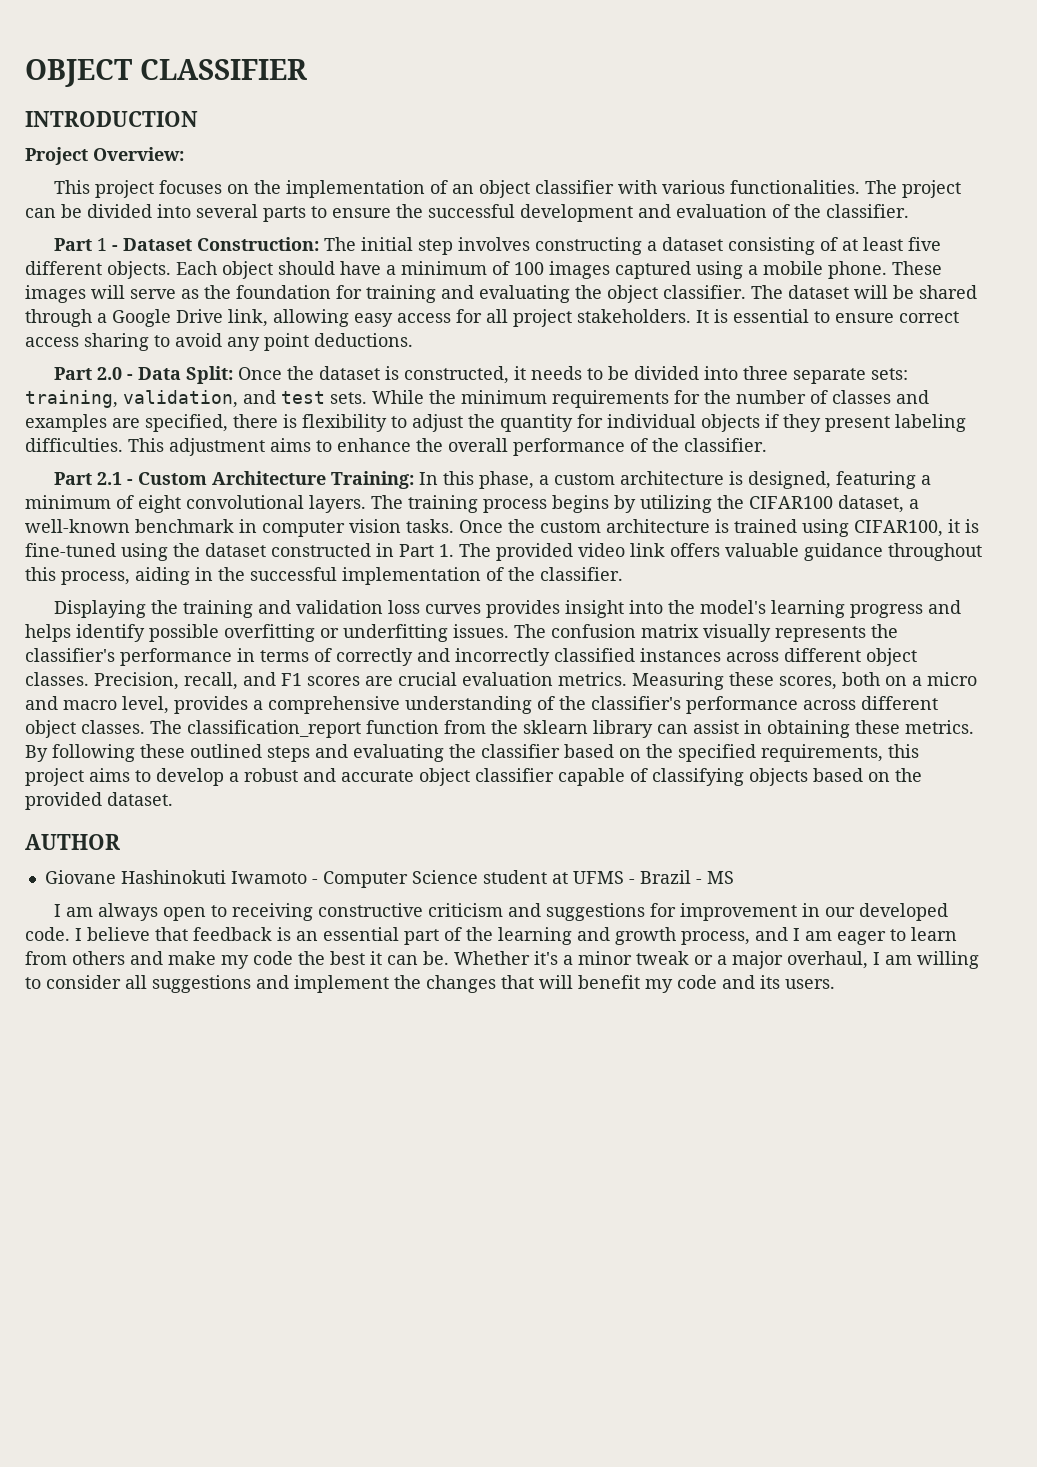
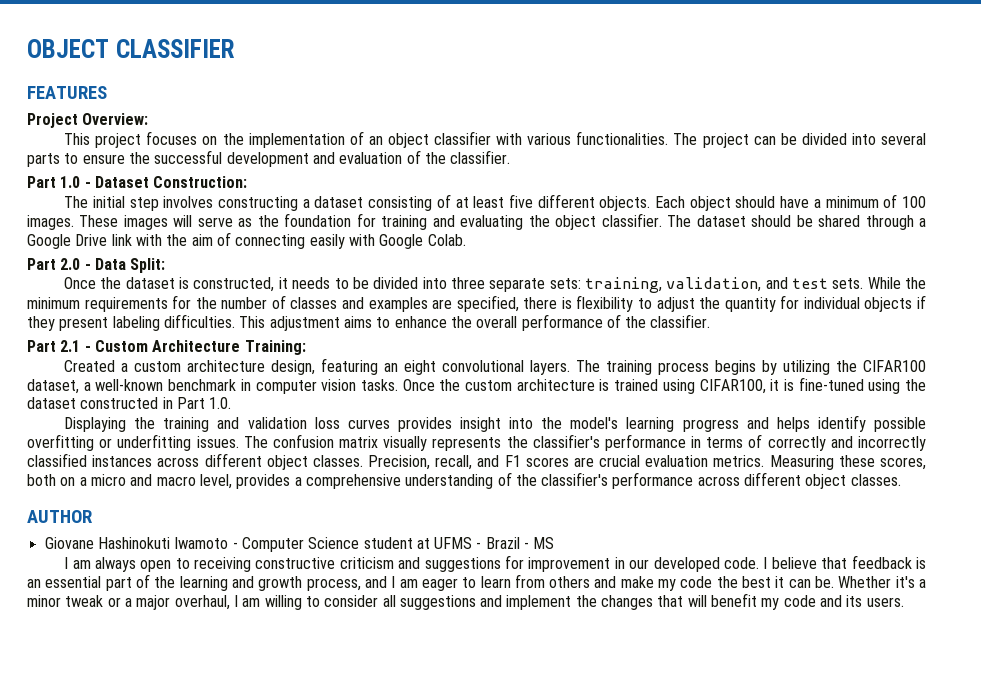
- INTRODUCTION
+ FEATURES
- Part 1 - Dataset Construction: The initial step involves constructing a dataset consisting of at least five different objects.
+ Part 1.0 - Dataset Construction:
+ The initial step involves constructing a dataset consisting of at least five different objects.
- Each object should have a minimum of 100 images captured using a mobile phone.
+ Each object should have a minimum of 100 images.
- The dataset will be shared through a Google Drive link, allowing easy access for all project stakeholders. It is essential to ensure correct access sharing to avoid any point deductions.
+ The dataset should be shared through a Google Drive link with the aim of connecting easily with Google Colab.
- Part 2.0 - Data Split: Once the dataset is constructed, it needs to be divided into three separate sets: training, validation, and test sets.
+ Part 2.0 - Data Split:
+ Once the dataset is constructed, it needs to be divided into three separate sets: training, validation, and test sets.
- Part 2.1 - Custom Architecture Training: In this phase, a custom architecture is designed, featuring a minimum of eight convolutional layers.
+ Part 2.1 - Custom Architecture Training:
+ Created a custom architecture design, featuring an eight convolutional layers.
- Once the custom architecture is trained using CIFAR100, it is fine-tuned using the dataset constructed in Part 1. The provided video link offers valuable guidance throughout this process, aiding in the successful implementation of the classifier.
+ Once the custom architecture is trained using CIFAR100, it is fine-tuned using the dataset constructed in Part 1.0.
- The classification_report function from the sklearn library can assist in obtaining these metrics. By following these outlined steps and evaluating the classifier based on the specified requirements, this project aims to develop a robust and accurate object classifier capable of classifying objects based on the provided dataset.

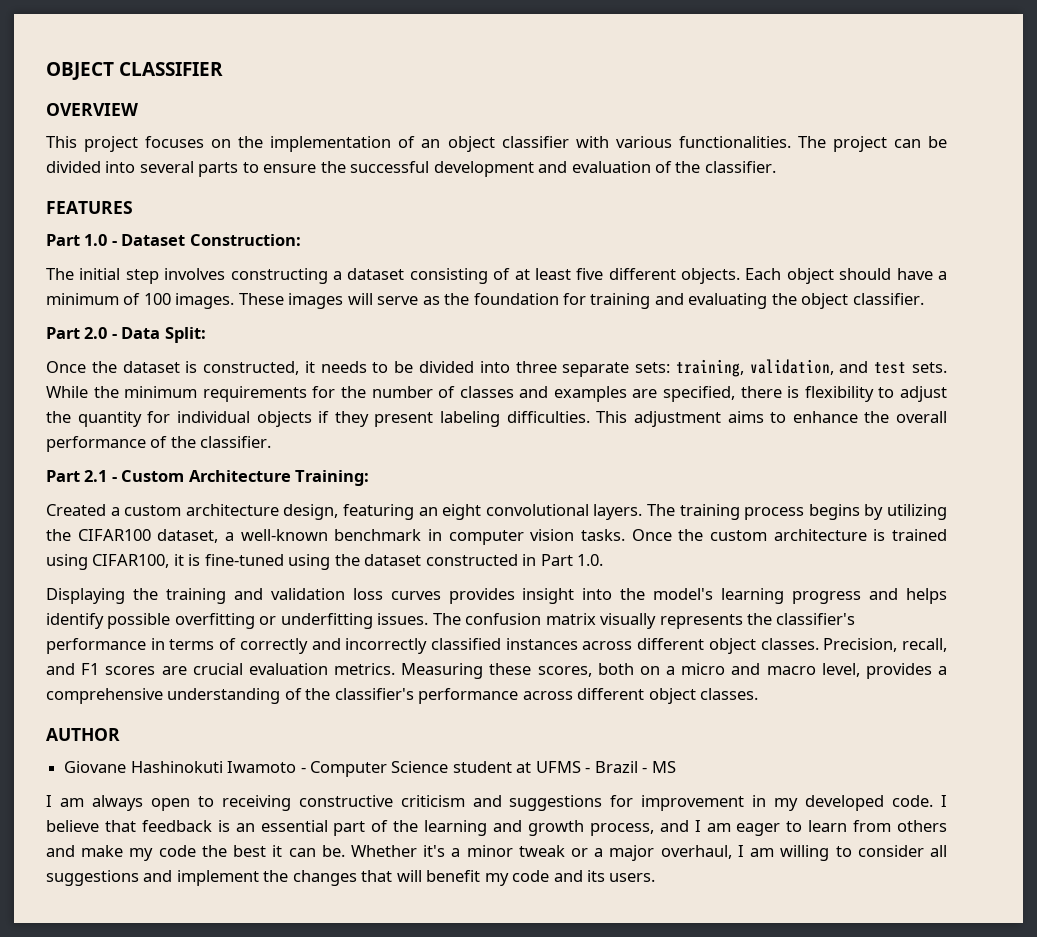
- FEATURES
- Project Overview:
+ OVERVIEW
+ FEATURES
- The dataset should be shared through a Google Drive link with the aim of connecting easily with Google Colab.
- I am always open to receiving constructive criticism and suggestions for improvement in our developed code.
+ I am always open to receiving constructive criticism and suggestions for improvement in my developed code.

